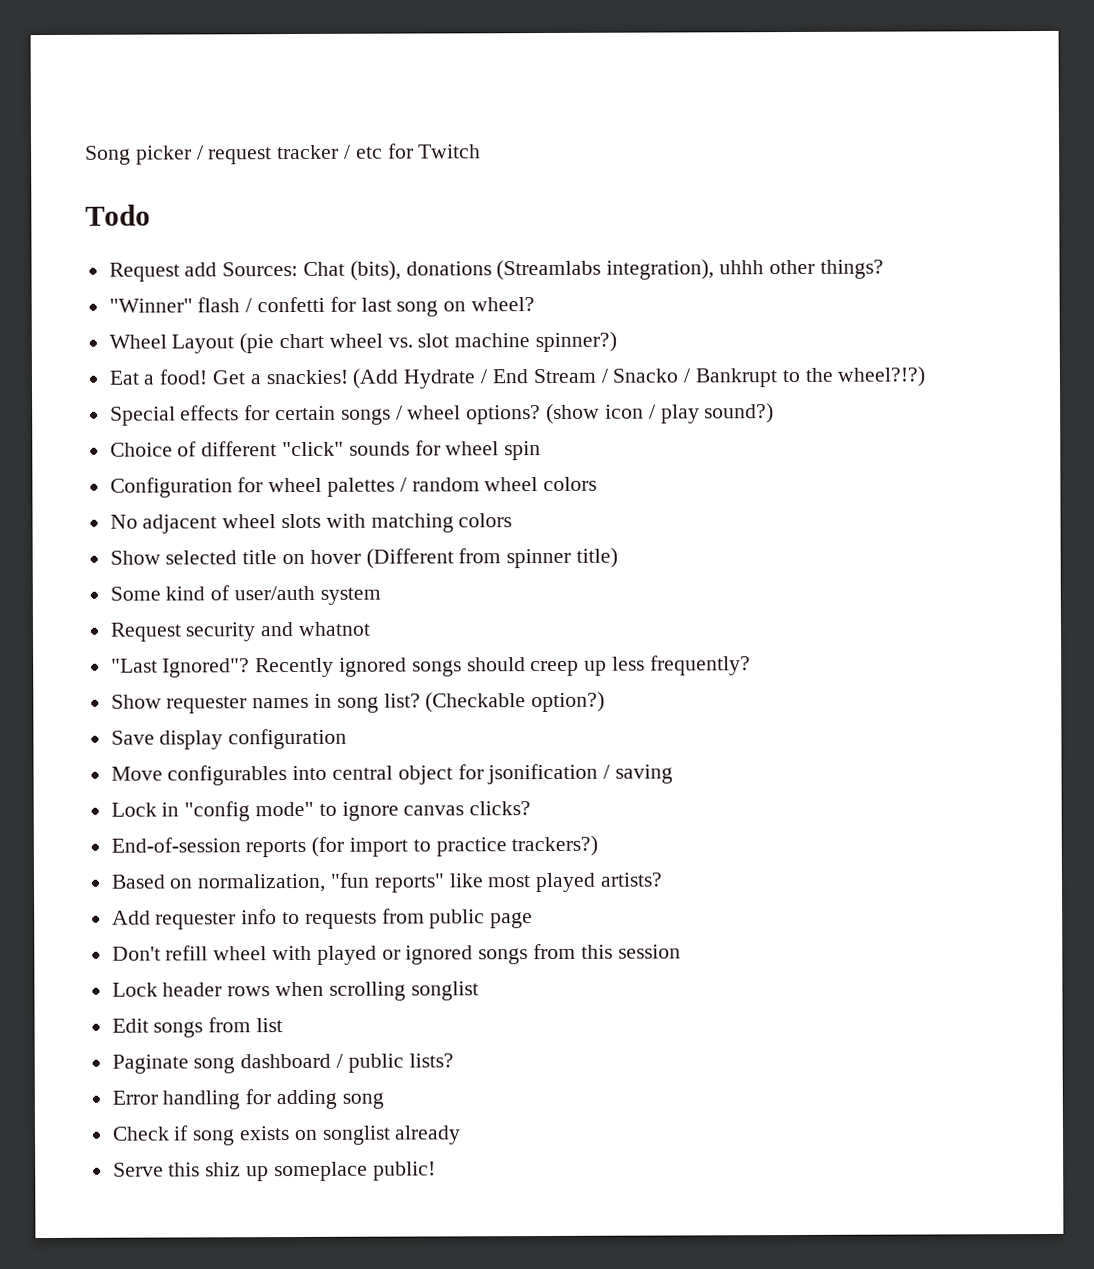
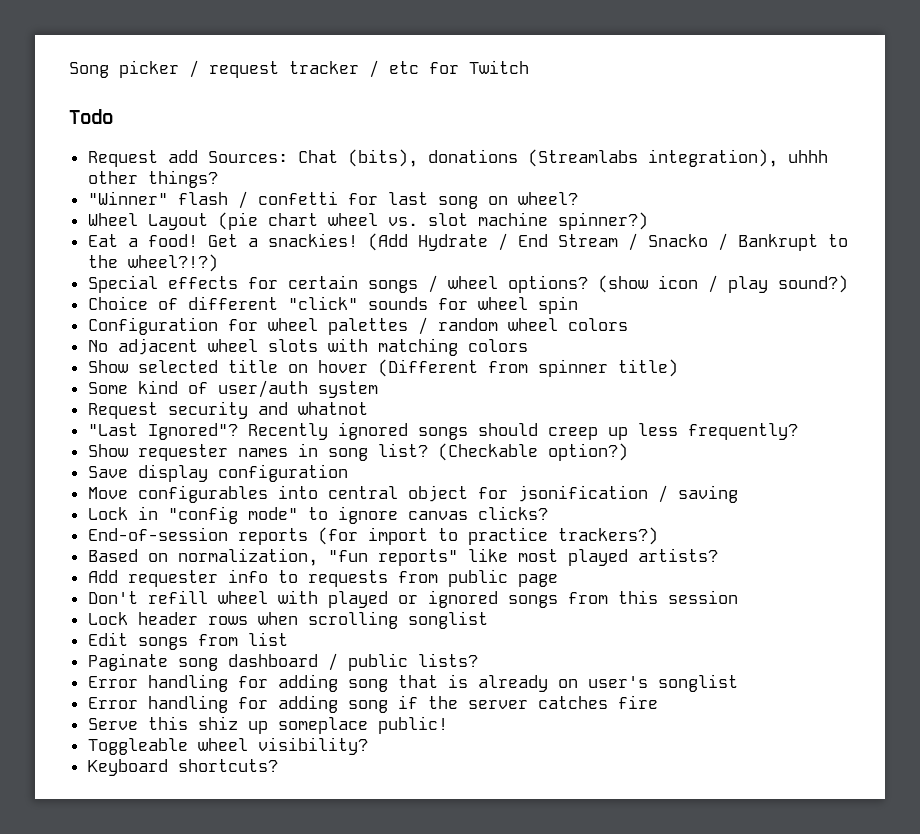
- Error handling for adding song
- Check if song exists on songlist already
+ Error handling for adding song that is already on user's songlist
+ Error handling for adding song if the server catches fire
+ Toggleable wheel visibility?
+ Keyboard shortcuts?

